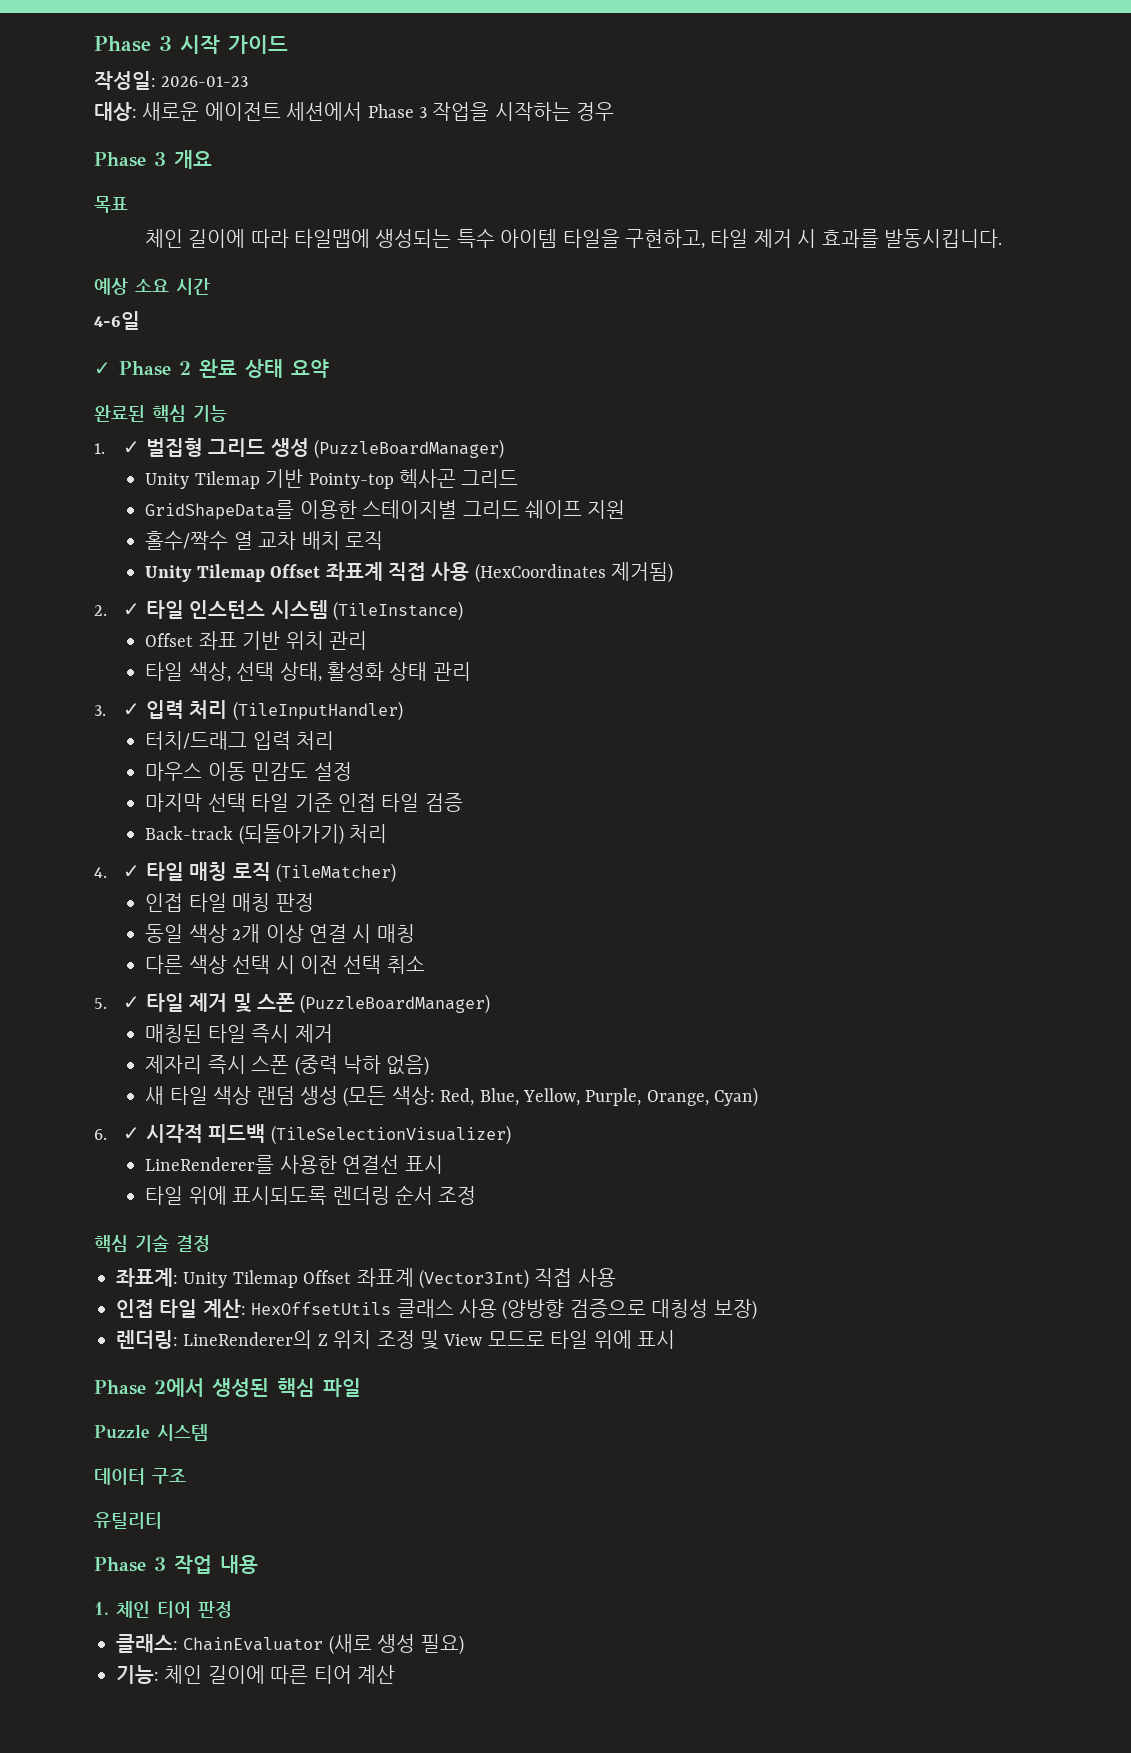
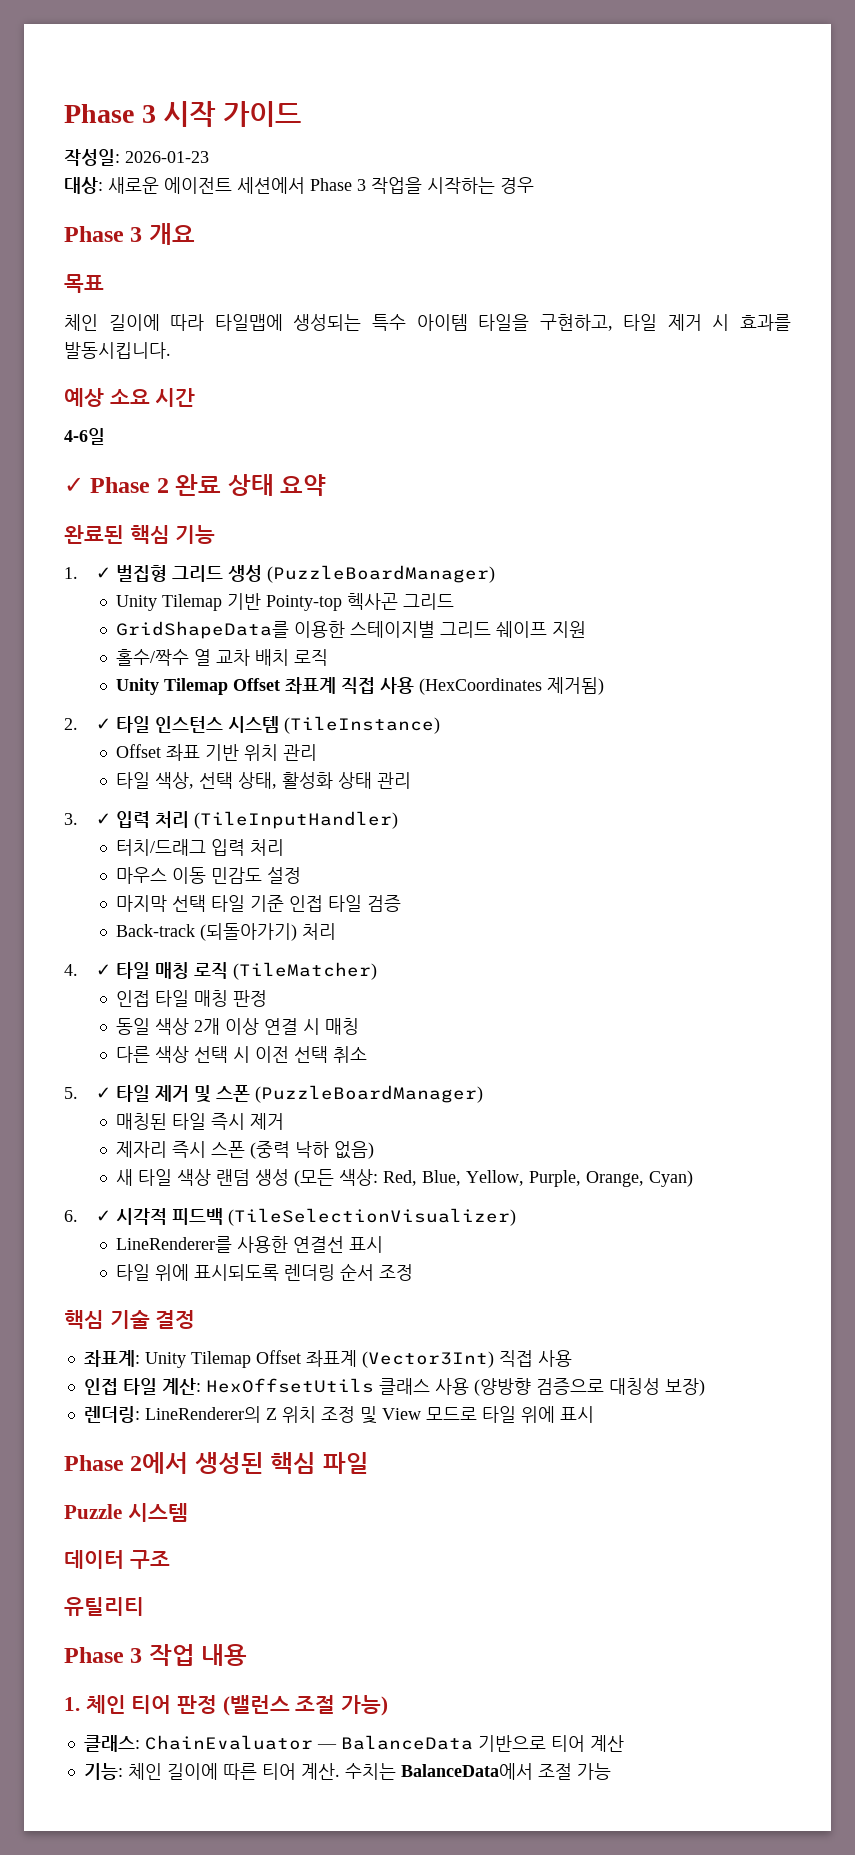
- 1. 체인 티어 판정
+ 1. 체인 티어 판정 (밸런스 조절 가능)
- 클래스: ChainEvaluator (새로 생성 필요)
+ 클래스: ChainEvaluator — BalanceData 기반으로 티어 계산
- 기능: 체인 길이에 따른 티어 계산
+ 기능: 체인 길이에 따른 티어 계산. 수치는 BalanceData에서 조절 가능

